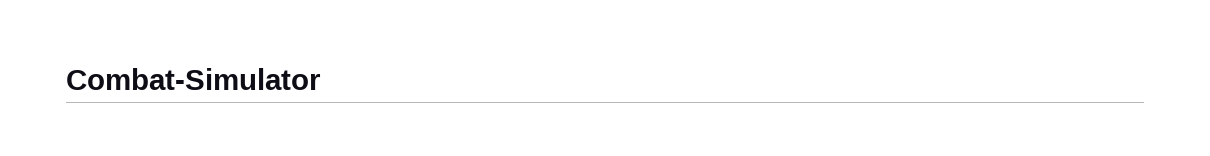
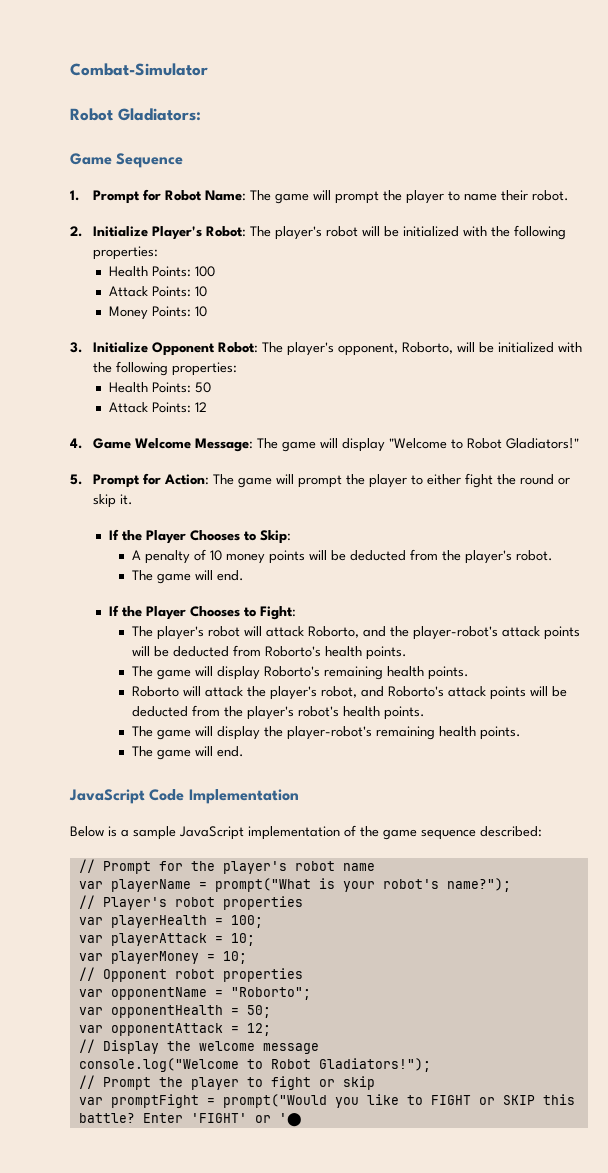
+ Robot Gladiators:
+ Game Sequence
+ 1. Prompt for Robot Name: The game will prompt the player to name their robot.
+ 2. Initialize Player's Robot: The player's robot will be initialized with the following properties:
+ Health Points: 100
+ Attack Points: 10
+ Money Points: 10
+ 3. Initialize Opponent Robot: The player's opponent, Roborto, will be initialized with the following properties:
+ Health Points: 50
+ Attack Points: 12
+ 4. Game Welcome Message: The game will display "Welcome to Robot Gladiators!"
+ 5. Prompt for Action: The game will prompt the player to either fight the round or skip it.
+ If the Player Chooses to Skip:
+ A penalty of 10 money points will be deducted from the player's robot.
+ The game will end.
+ If the Player Chooses to Fight:
+ The player's robot will attack Roborto, and the player-robot's attack points will be deducted from Roborto's health points.
+ The game will display Roborto's remaining health points.
+ Roborto will attack the player's robot, and Roborto's attack points will be deducted from the player's robot's health points.
+ The game will display the player-robot's remaining health points.
+ The game will end.
+ JavaScript Code Implementation
+ Below is a sample JavaScript implementation of the game sequence described:
+ // Prompt for the player's robot name
+ var playerName = prompt("What is your robot's name?");
+ // Player's robot properties
+ var playerHealth = 100;
+ var playerAttack = 10;
+ var playerMoney = 10;
+ // Opponent robot properties
+ var opponentName = "Roborto";
+ var opponentHealth = 50;
+ var opponentAttack = 12;
+ // Display the welcome message
+ console.log("Welcome to Robot Gladiators!");
+ // Prompt the player to fight or skip
+ var promptFight = prompt("Would you like to FIGHT or SKIP this battle? Enter 'FIGHT' or '⬤

